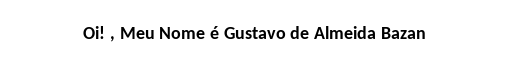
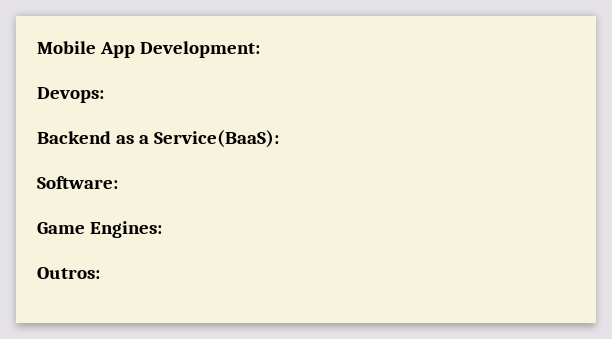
- Oi! , Meu Nome é Gustavo de Almeida Bazan
+ Mobile App Development:
+ Devops:
+ Backend as a Service(BaaS):
+ Software:
+ Game Engines:
+ Outros:

